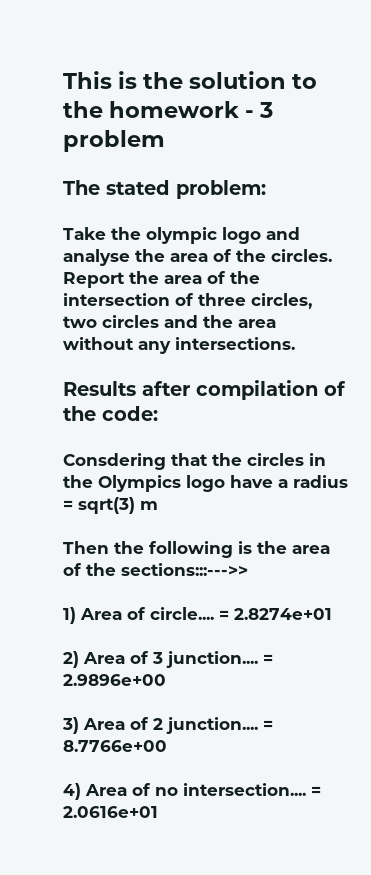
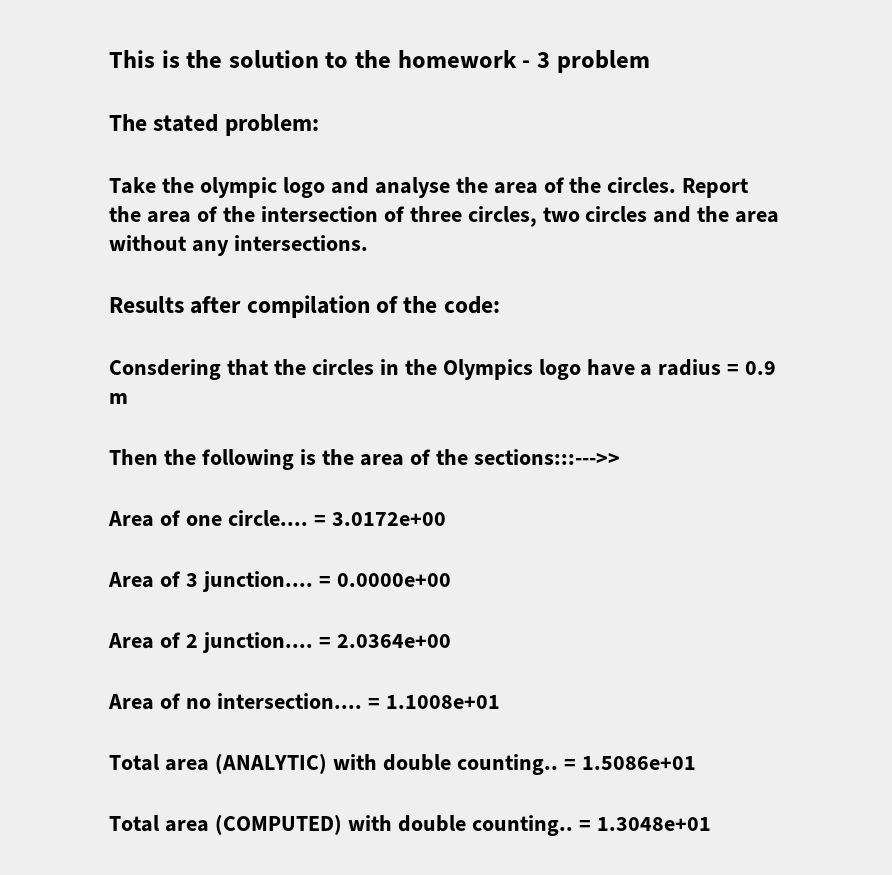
- Consdering that the circles in the Olympics logo have a radius = sqrt(3) m
+ Consdering that the circles in the Olympics logo have a radius = 0.9 m
- 1) Area of circle....
+ Area of one circle....
- = 2.8274e+01
- 2) Area of 3 junction....
+ = 3.0172e+00
+ Area of 3 junction....
- = 2.9896e+00
- 3) Area of 2 junction....
+ = 0.0000e+00
+ Area of 2 junction....
- = 8.7766e+00
- 4) Area of no intersection....
+ = 2.0364e+00
+ Area of no intersection....
- = 2.0616e+01
+ = 1.1008e+01
+ Total area (ANALYTIC) with double counting.. = 1.5086e+01
+ Total area (COMPUTED) with double counting.. = 1.3048e+01

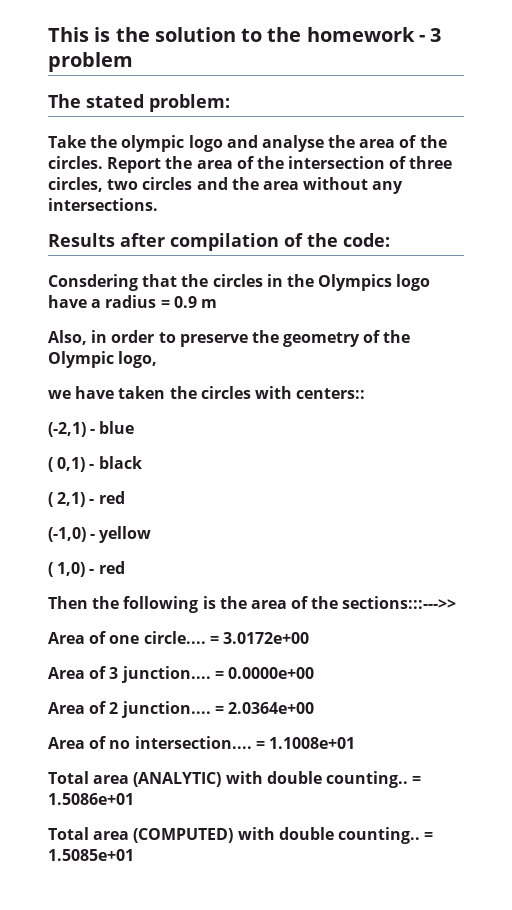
+ Also, in order to preserve the geometry of the Olympic logo,
+ we have taken the circles with centers::
+ (-2,1) - blue
+ ( 0,1) - black
+ ( 2,1) - red
+ (-1,0) - yellow
+ ( 1,0) - red
- = 1.3048e+01
+ = 1.5085e+01

